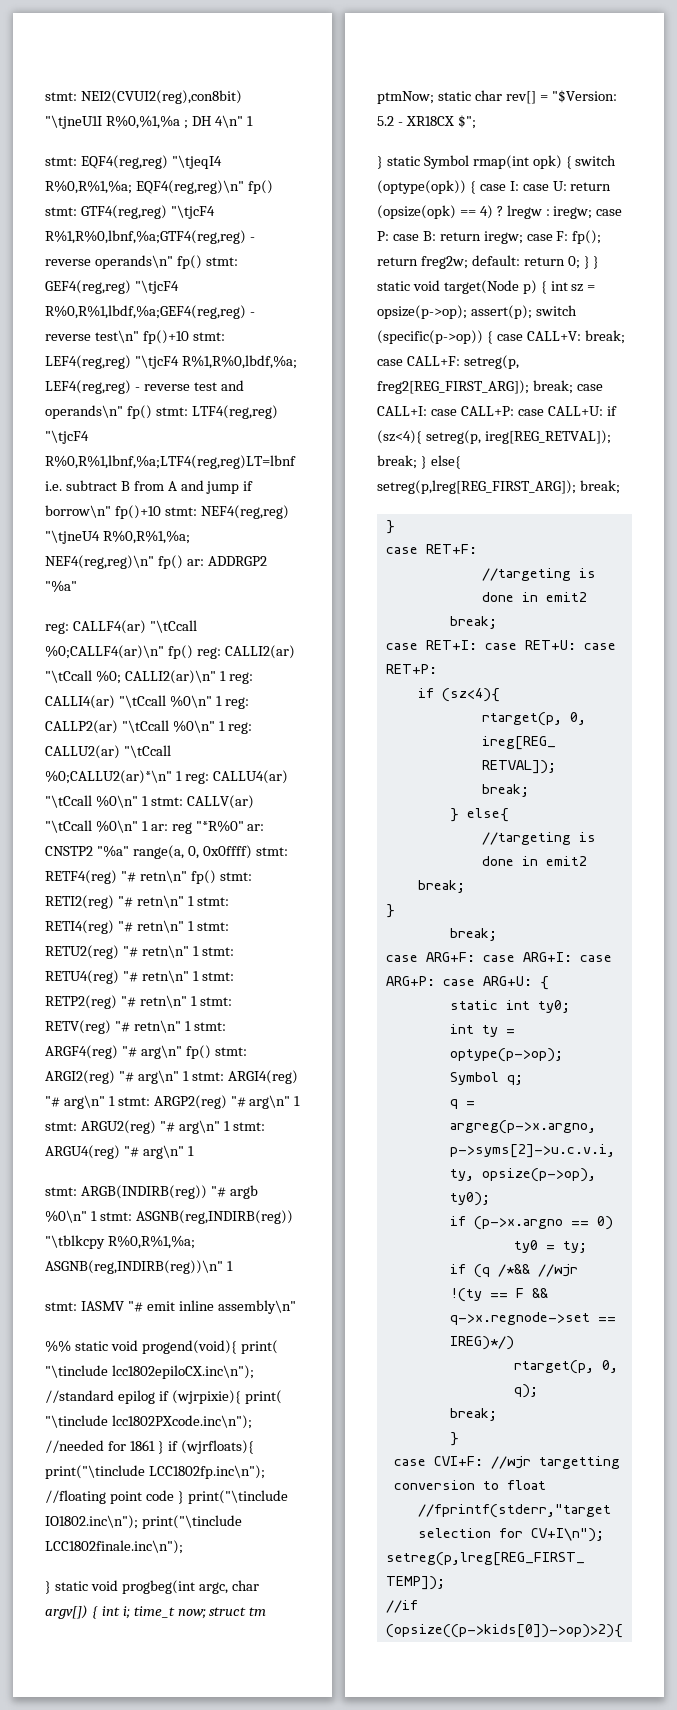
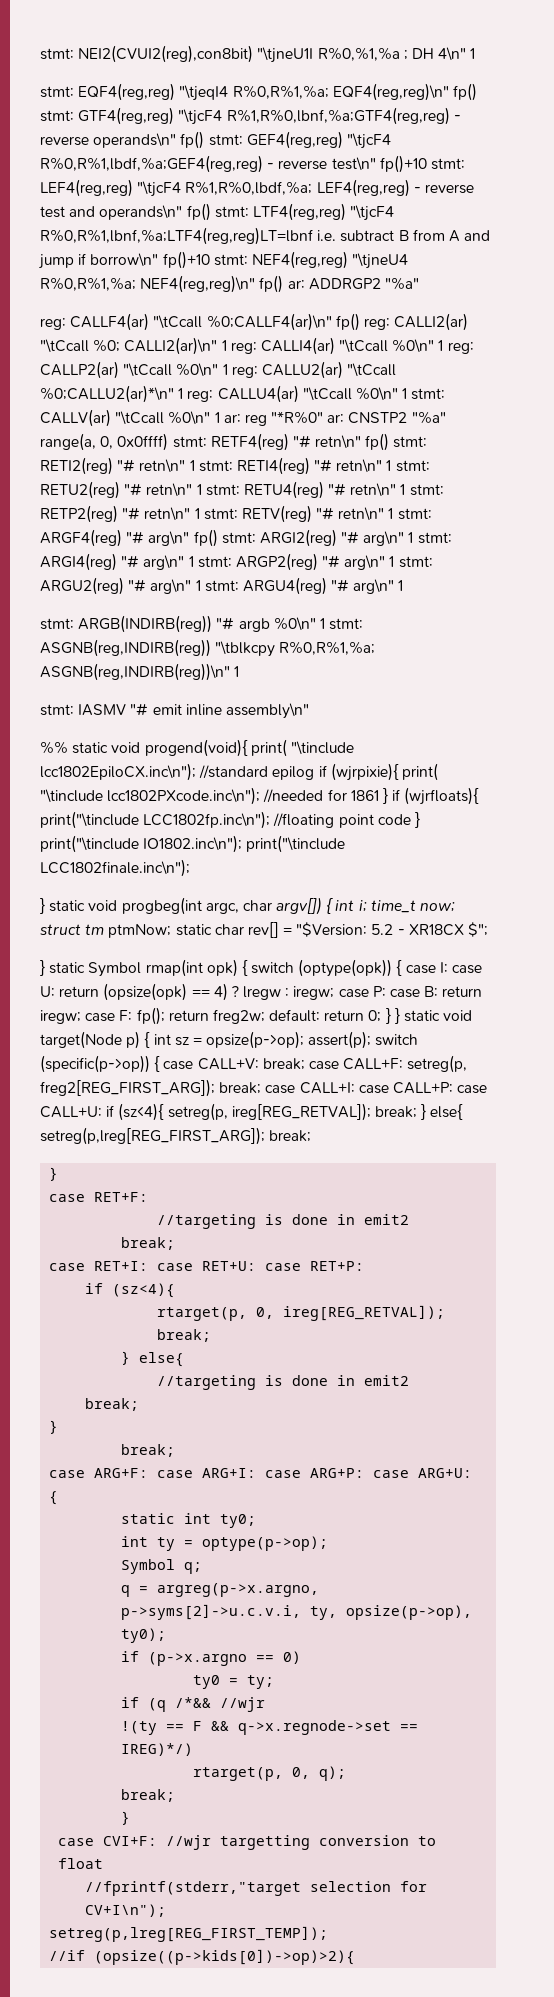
- %% static void progend(void){ print( "\tinclude lcc1802epiloCX.inc\n"); //standard epilog if (wjrpixie){ print( "\tinclude lcc1802PXcode.inc\n"); //needed for 1861 } if (wjrfloats){ print("\tinclude LCC1802fp.inc\n"); //floating point code } print("\tinclude IO1802.inc\n"); print("\tinclude LCC1802finale.inc\n");
+ %% static void progend(void){ print( "\tinclude lcc1802EpiloCX.inc\n"); //standard epilog if (wjrpixie){ print( "\tinclude lcc1802PXcode.inc\n"); //needed for 1861 } if (wjrfloats){ print("\tinclude LCC1802fp.inc\n"); //floating point code } print("\tinclude IO1802.inc\n"); print("\tinclude LCC1802finale.inc\n");

